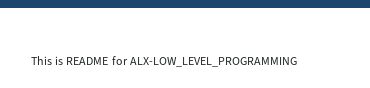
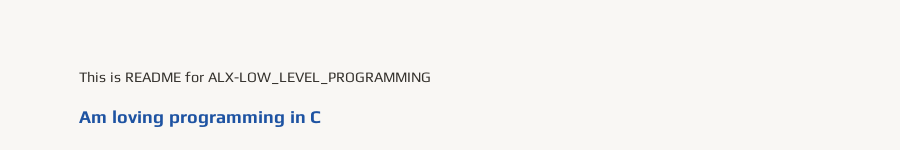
+ Am loving programming in C

